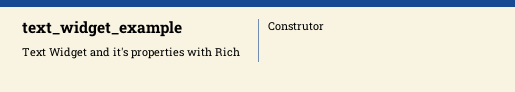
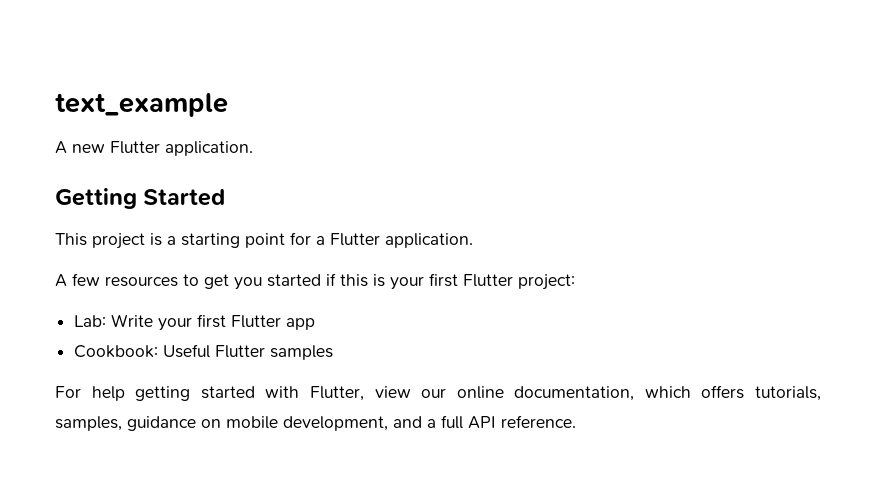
- text_widget_example
- Text Widget and it's properties with Rich Construtor
+ text_example
+ A new Flutter application.
+ Getting Started
+ This project is a starting point for a Flutter application.
+ A few resources to get you started if this is your first Flutter project:
+ Lab: Write your first Flutter app
+ Cookbook: Useful Flutter samples
+ For help getting started with Flutter, view our online documentation, which offers tutorials, samples, guidance on mobile development, and a full API reference.

